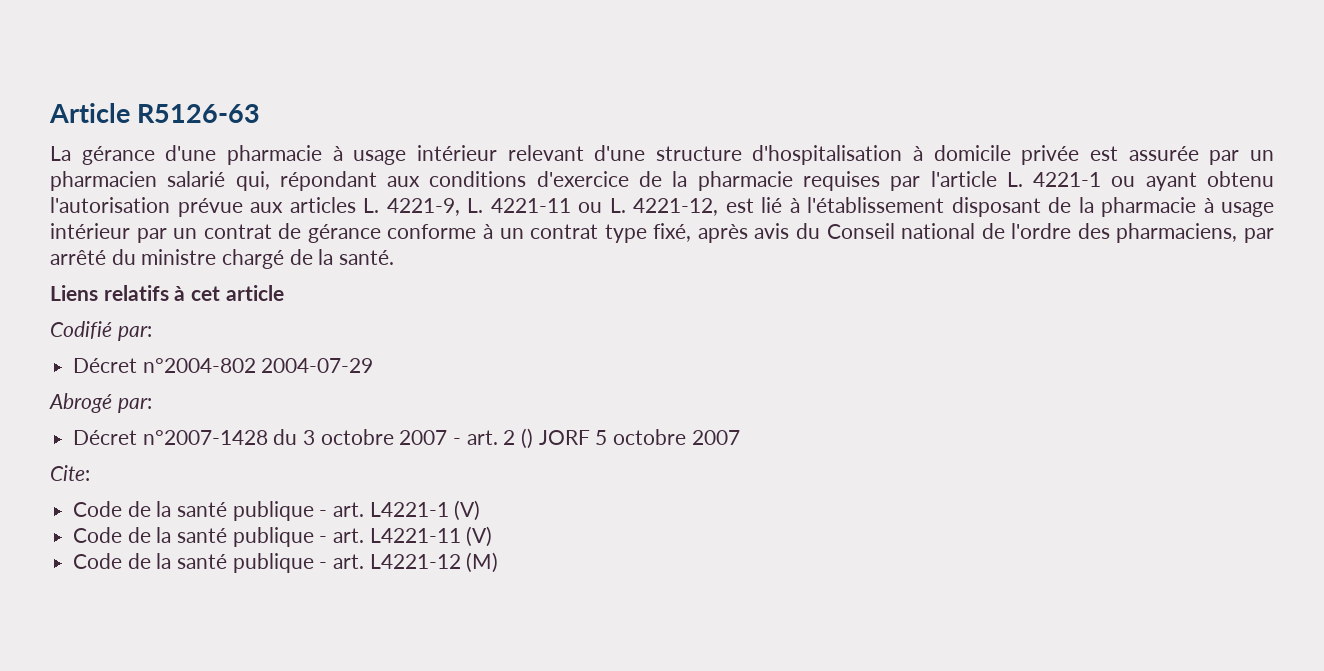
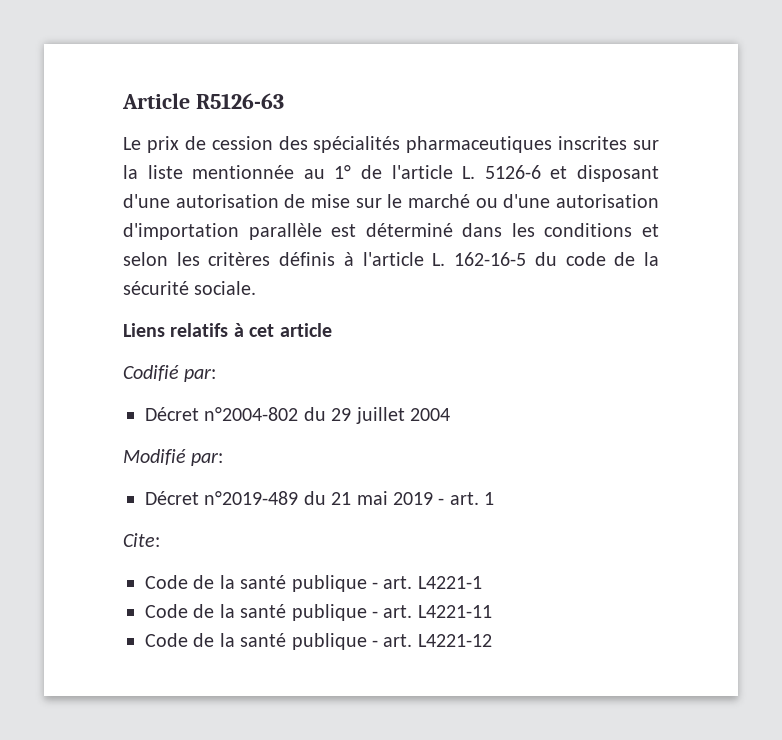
- La gérance d'une pharmacie à usage intérieur relevant d'une structure d'hospitalisation à domicile privée est assurée par un pharmacien salarié qui, répondant aux conditions d'exercice de la pharmacie requises par l'article L. 4221-1 ou ayant obtenu l'autorisation prévue aux articles L. 4221-9, L. 4221-11 ou L. 4221-12, est lié à l'établissement disposant de la pharmacie à usage intérieur par un contrat de gérance conforme à un contrat type fixé, après avis du Conseil national de l'ordre des pharmaciens, par arrêté du ministre chargé de la santé.
+ Le prix de cession des spécialités pharmaceutiques inscrites sur la liste mentionnée au 1° de l'article L. 5126-6 et disposant d'une autorisation de mise sur le marché ou d'une autorisation d'importation parallèle est déterminé dans les conditions et selon les critères définis à l'article L. 162-16-5 du code de la sécurité sociale.
- Décret n°2004-802 2004-07-29
- Abrogé par:
- Décret n°2007-1428 du 3 octobre 2007 - art. 2 () JORF 5 octobre 2007
+ Décret n°2004-802 du 29 juillet 2004
+ Modifié par:
+ Décret n°2019-489 du 21 mai 2019 - art. 1
- Code de la santé publique - art. L4221-1 (V)
+ Code de la santé publique - art. L4221-1
- Code de la santé publique - art. L4221-11 (V)
+ Code de la santé publique - art. L4221-11
- Code de la santé publique - art. L4221-12 (M)
+ Code de la santé publique - art. L4221-12

